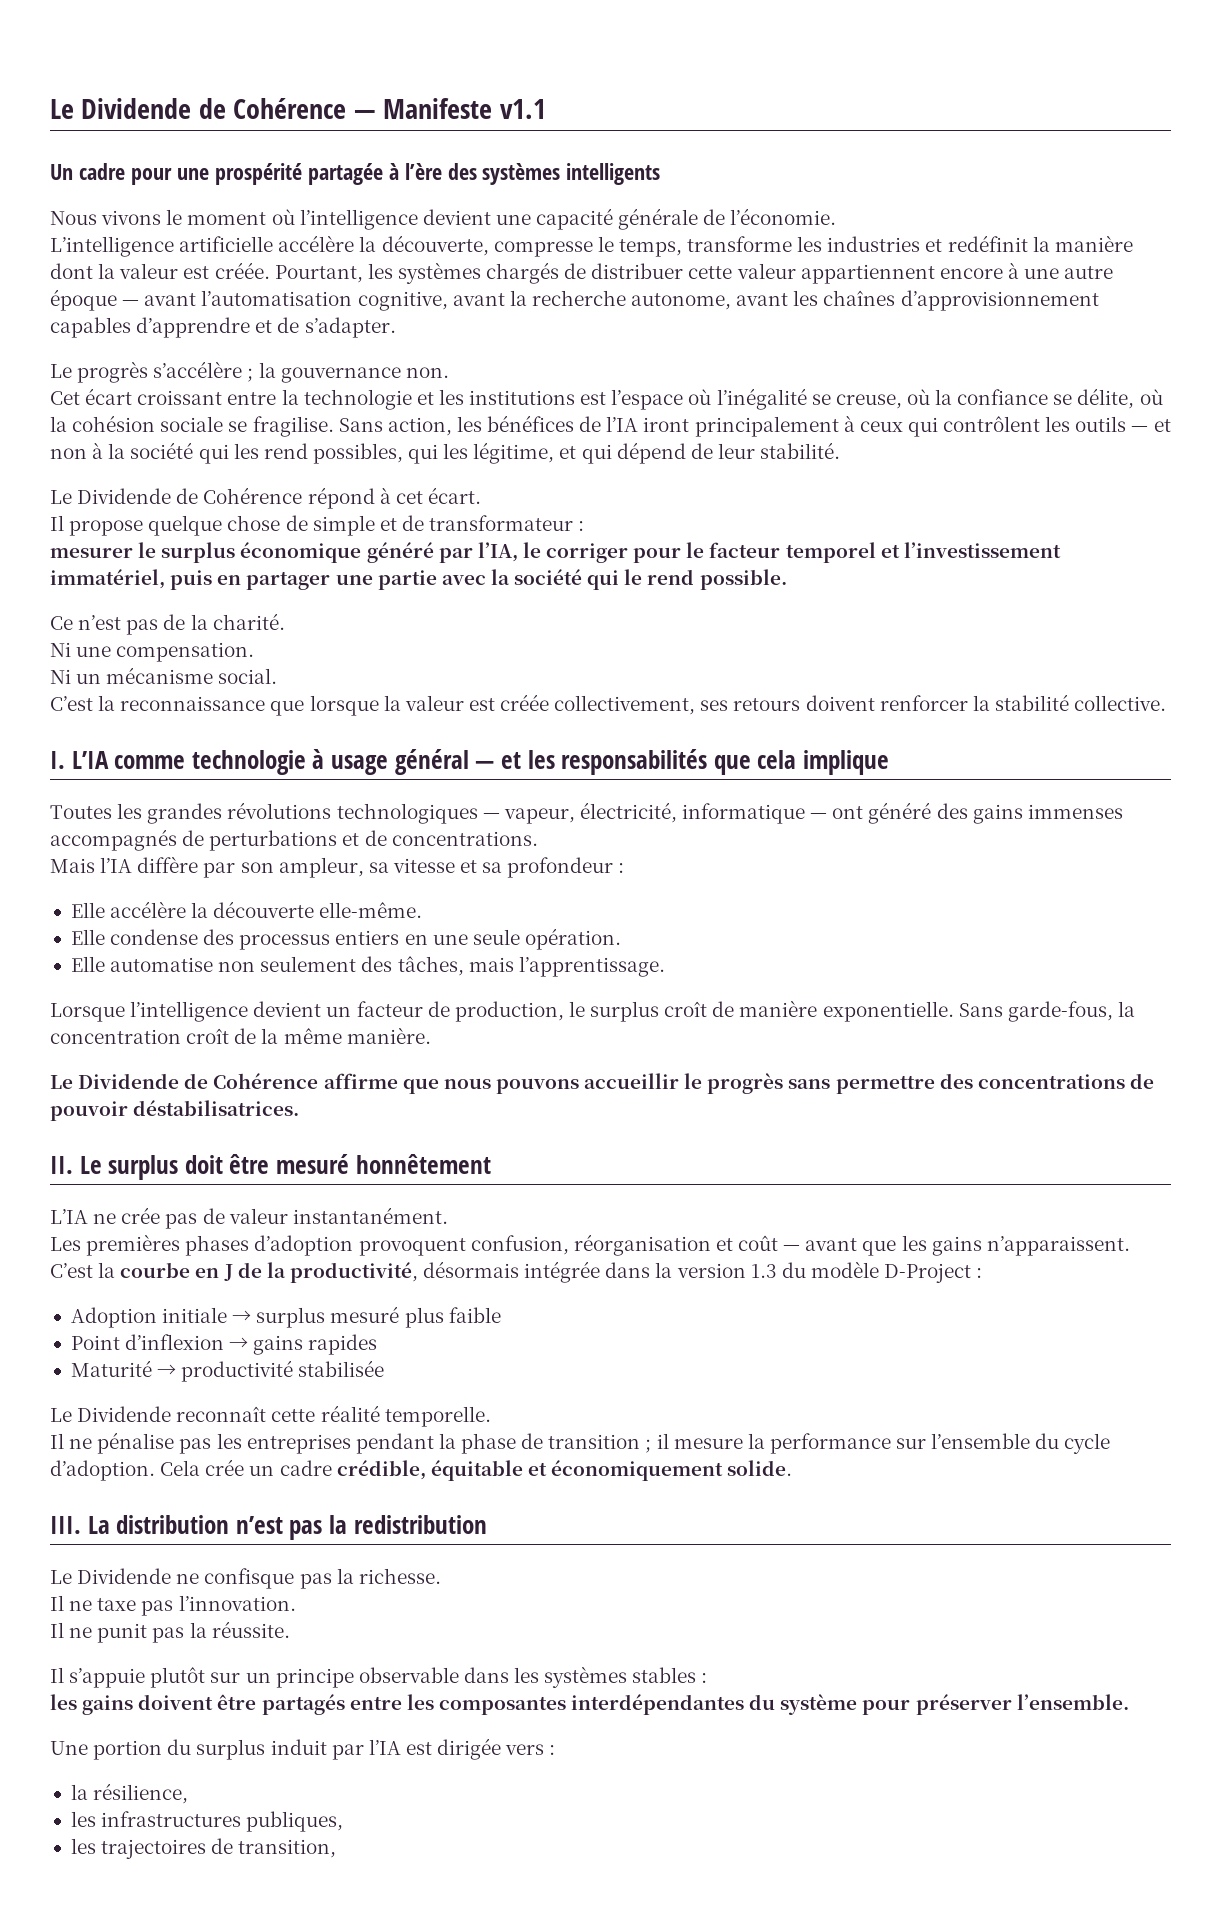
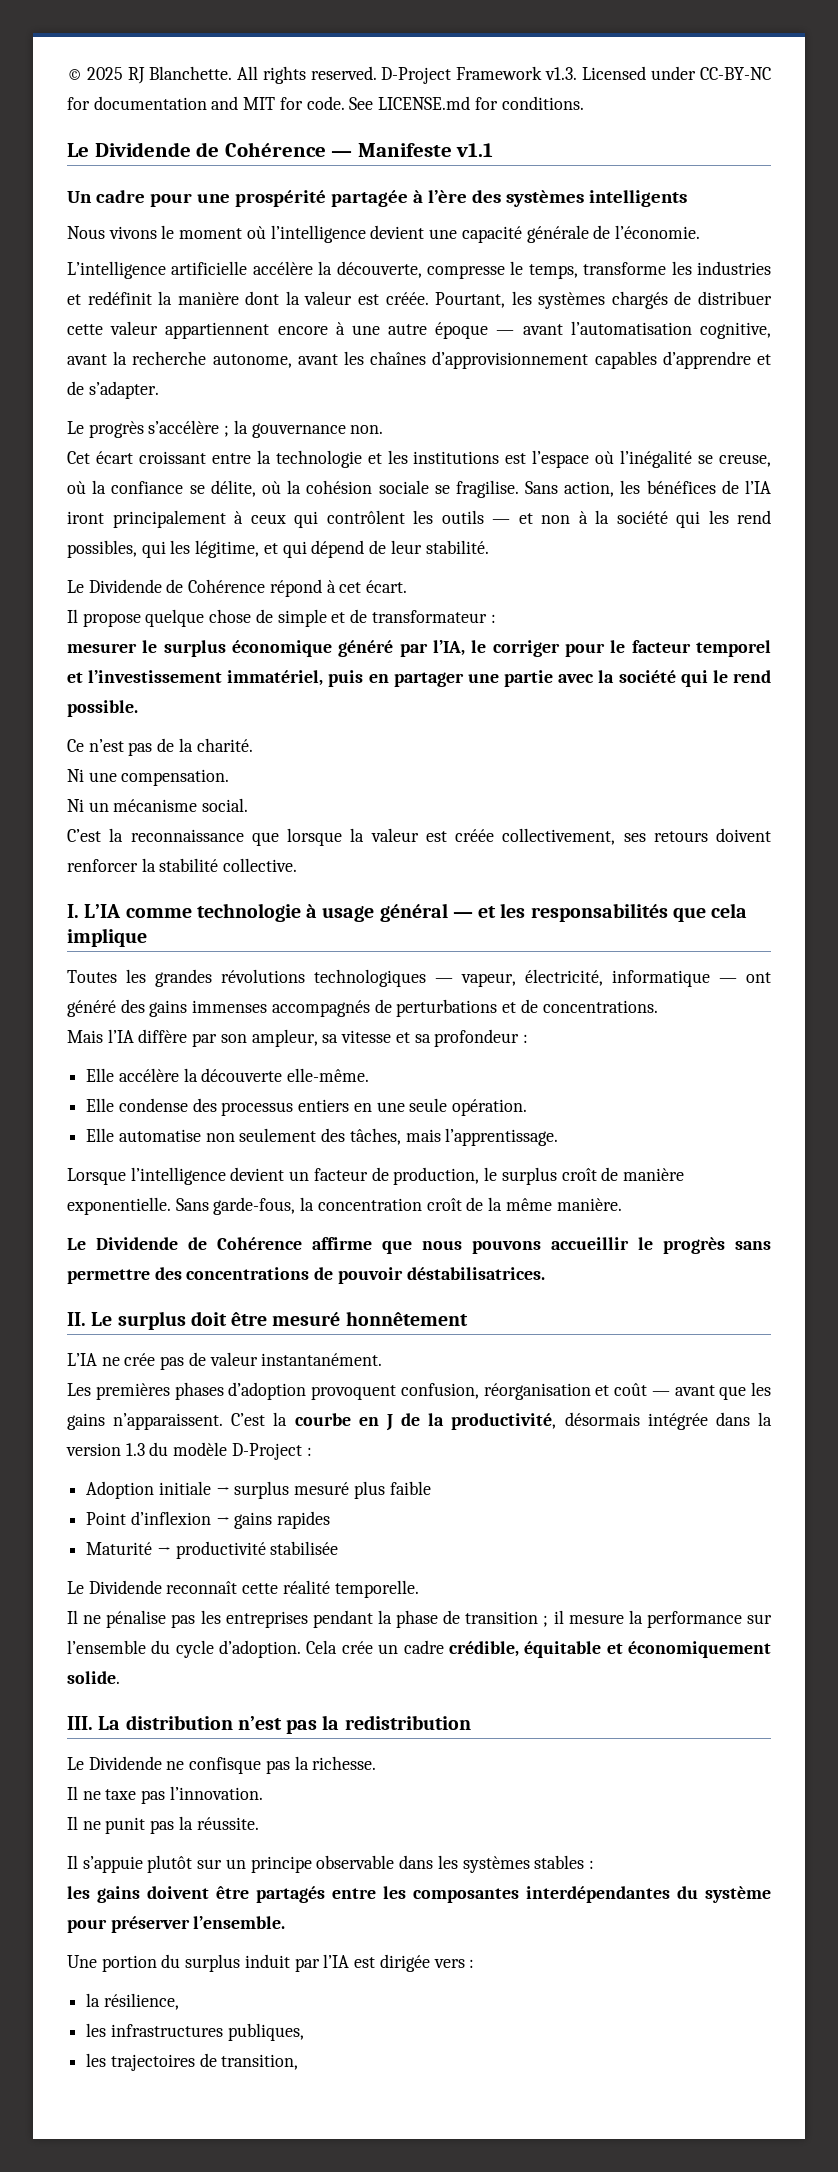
+ © 2025 RJ Blanchette. All rights reserved. D-Project Framework v1.3. Licensed under CC-BY-NC for documentation and MIT for code. See LICENSE.md for conditions.

